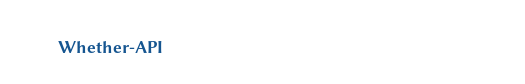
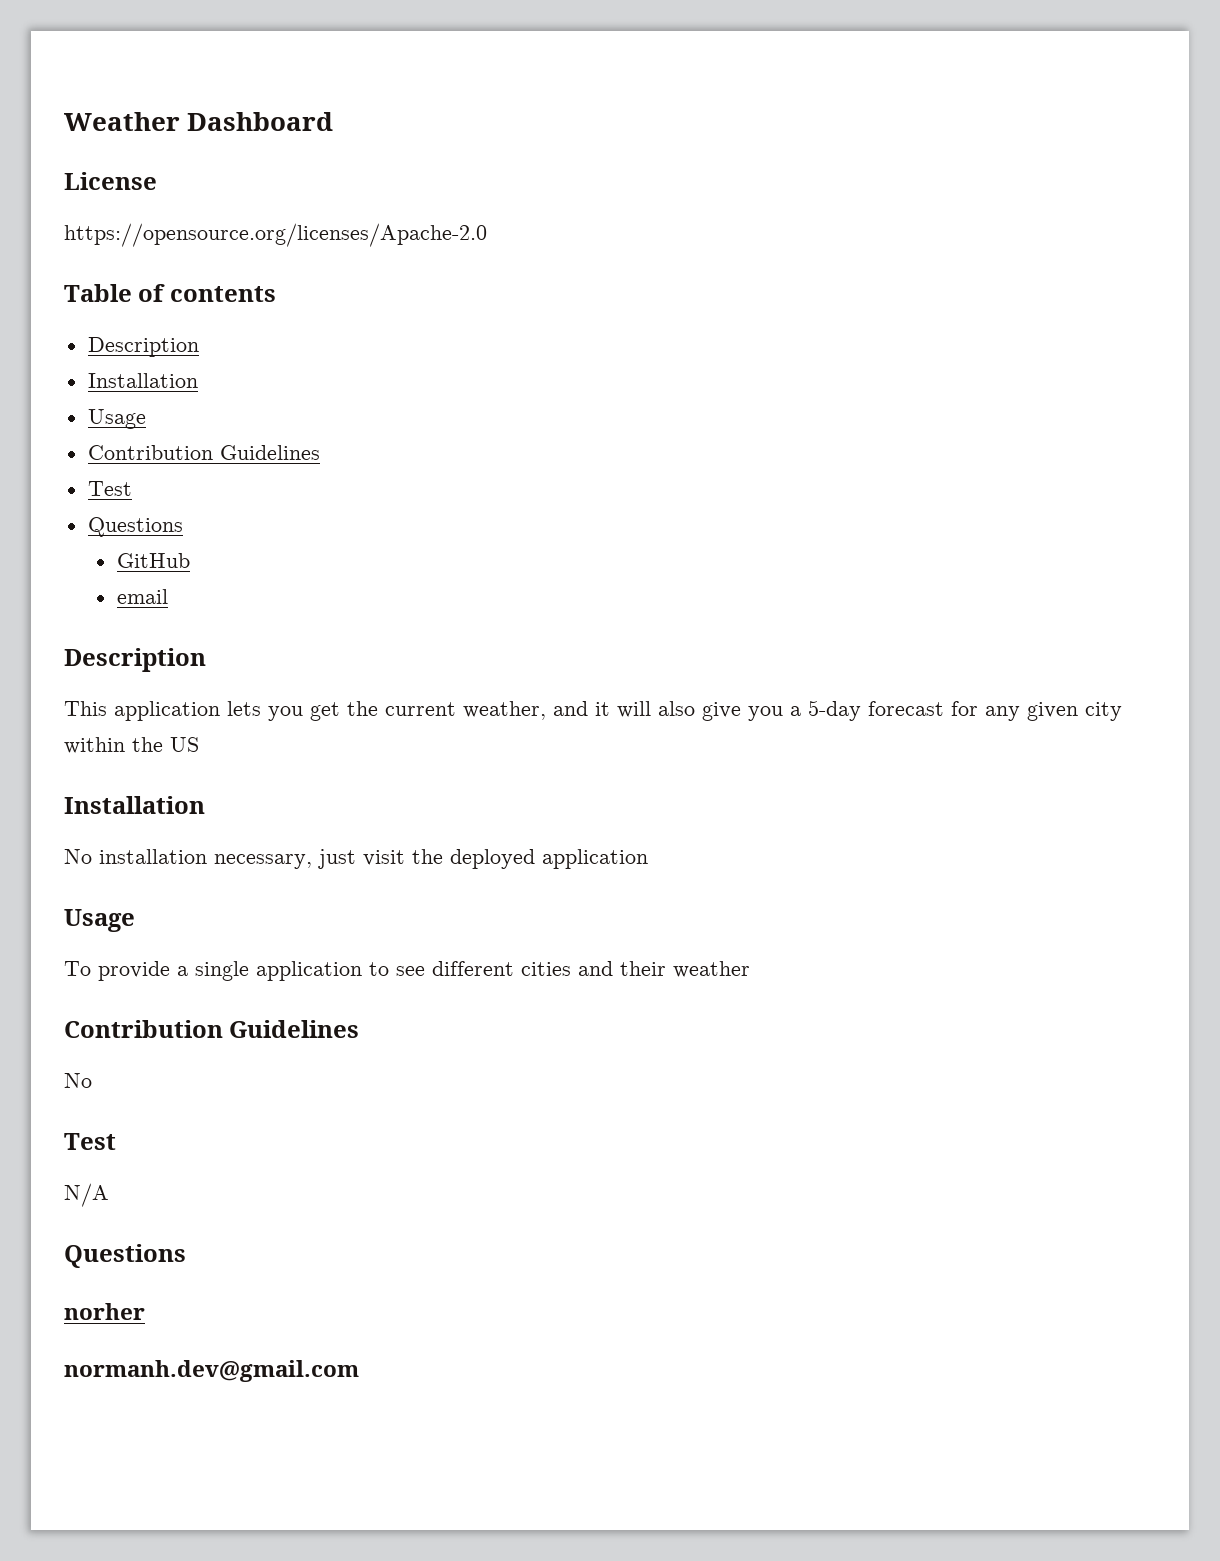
- Whether-API
+ Weather Dashboard
+ License
+ https://opensource.org/licenses/Apache-2.0
+ Table of contents
+ Description
+ Installation
+ Usage
+ Contribution Guidelines
+ Test
+ Questions
+ GitHub
+ email
+ Description
+ This application lets you get the current weather, and it will also give you a 5-day forecast for any given city within the US
+ Installation
+ No installation necessary, just visit the deployed application
+ Usage
+ To provide a single application to see different cities and their weather
+ Contribution Guidelines
+ No
+ Test
+ N/A
+ Questions
+ norher
+ normanh.dev@gmail.com

